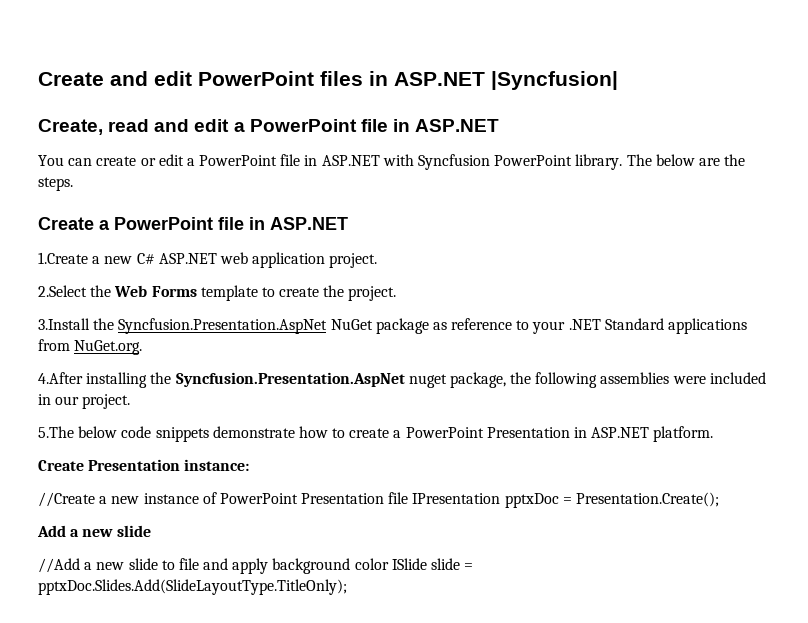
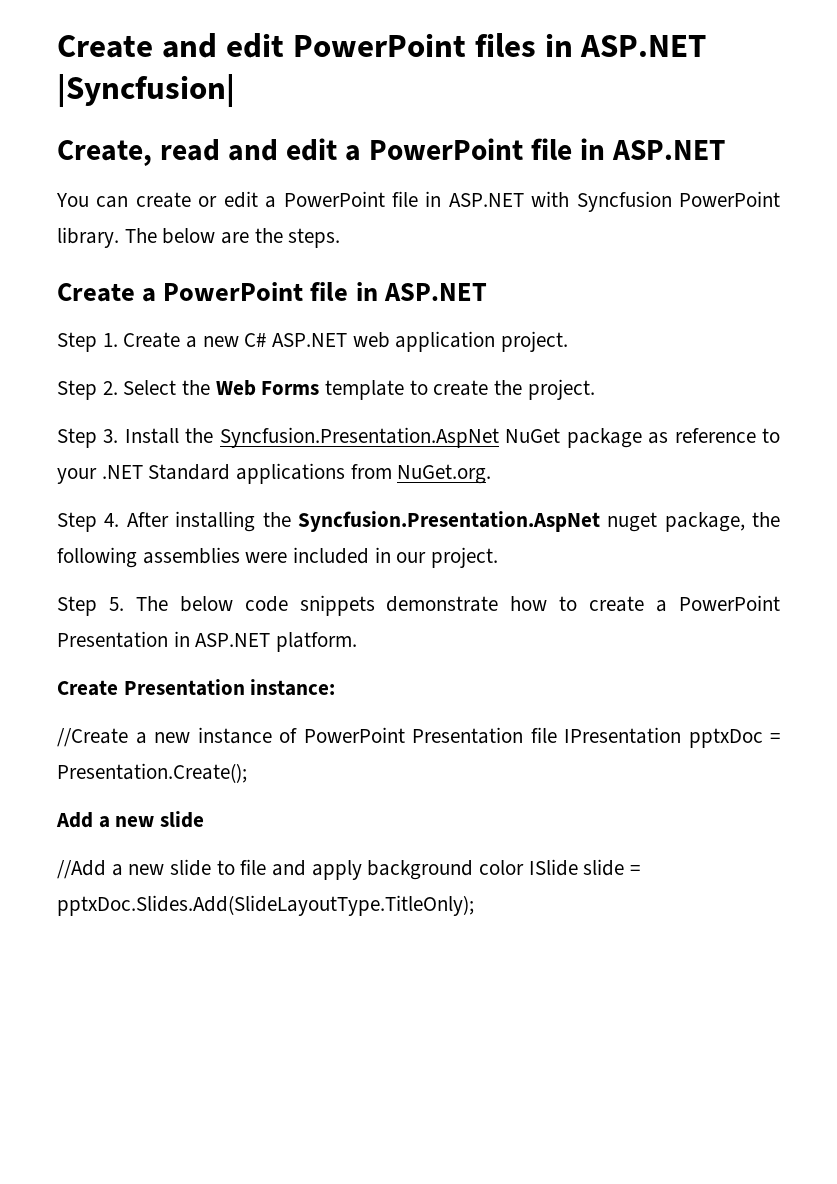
- 1.Create a new C# ASP.NET web application project.
+ Step 1. Create a new C# ASP.NET web application project.
- 2.Select the Web Forms template to create the project.
+ Step 2. Select the Web Forms template to create the project.
- 3.Install the Syncfusion.Presentation.AspNet NuGet package as reference to your .NET Standard applications from NuGet.org.
+ Step 3. Install the Syncfusion.Presentation.AspNet NuGet package as reference to your .NET Standard applications from NuGet.org.
- 4.After installing the Syncfusion.Presentation.AspNet nuget package, the following assemblies were included in our project.
+ Step 4. After installing the Syncfusion.Presentation.AspNet nuget package, the following assemblies were included in our project.
- 5.The below code snippets demonstrate how to create a PowerPoint Presentation in ASP.NET platform.
+ Step 5. The below code snippets demonstrate how to create a PowerPoint Presentation in ASP.NET platform.

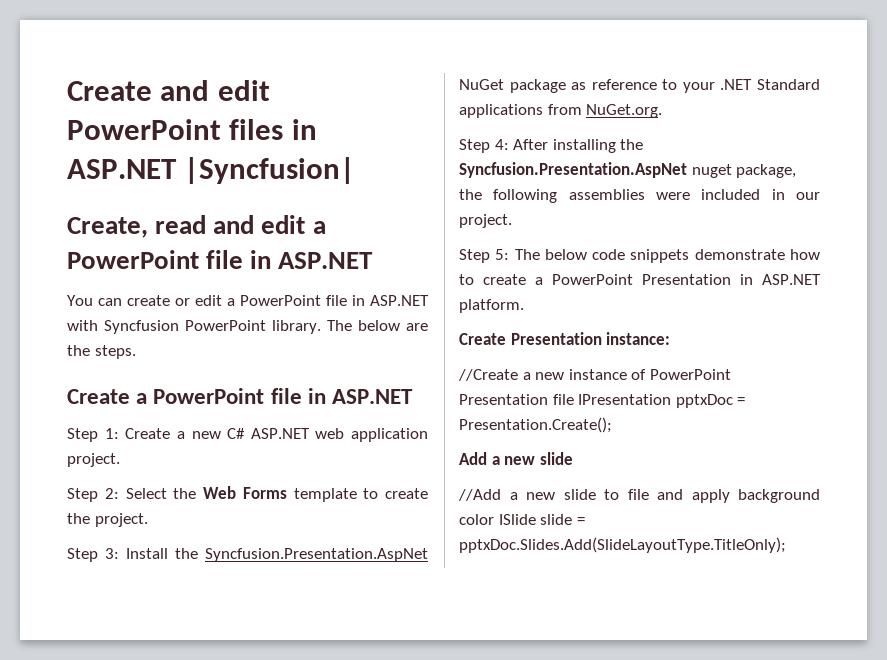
- Step 1. Create a new C# ASP.NET web application project.
+ Step 1: Create a new C# ASP.NET web application project.
- Step 2. Select the Web Forms template to create the project.
+ Step 2: Select the Web Forms template to create the project.
- Step 3. Install the Syncfusion.Presentation.AspNet NuGet package as reference to your .NET Standard applications from NuGet.org.
+ Step 3: Install the Syncfusion.Presentation.AspNet NuGet package as reference to your .NET Standard applications from NuGet.org.
- Step 4. After installing the Syncfusion.Presentation.AspNet nuget package, the following assemblies were included in our project.
+ Step 4: After installing the Syncfusion.Presentation.AspNet nuget package, the following assemblies were included in our project.
- Step 5. The below code snippets demonstrate how to create a PowerPoint Presentation in ASP.NET platform.
+ Step 5: The below code snippets demonstrate how to create a PowerPoint Presentation in ASP.NET platform.

